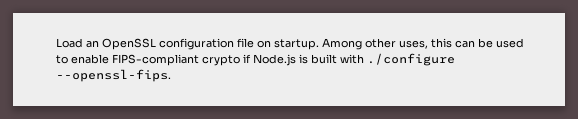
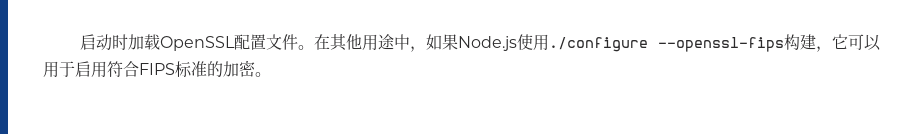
- Load an OpenSSL configuration file on startup. Among other uses, this can be used to enable FIPS-compliant crypto if Node.js is built with ./configure --openssl-fips.
+ 启动时加载OpenSSL配置文件。在其他用途中，如果Node.js使用./configure --openssl-fips构建，它可以用于启用符合FIPS标准的加密。

